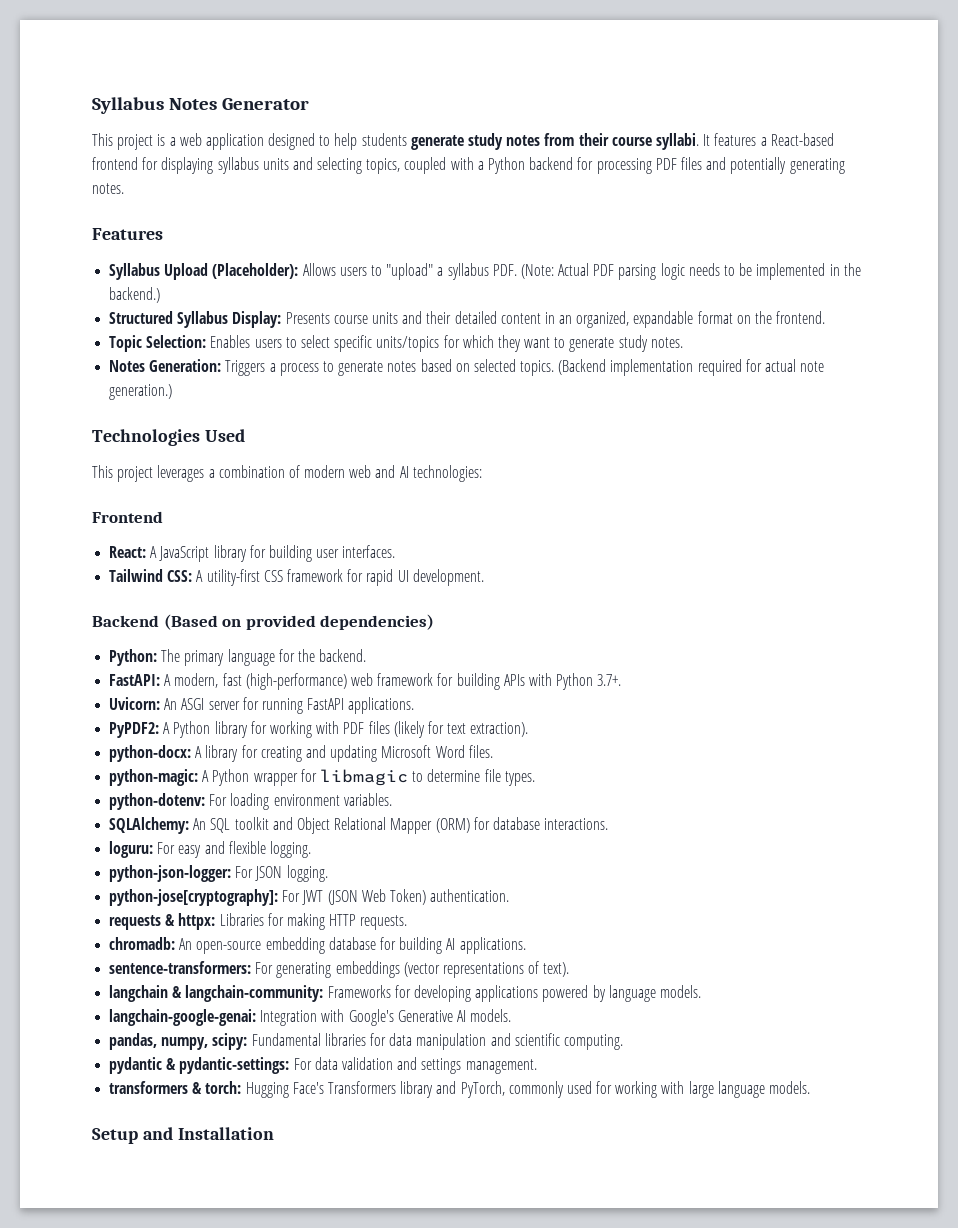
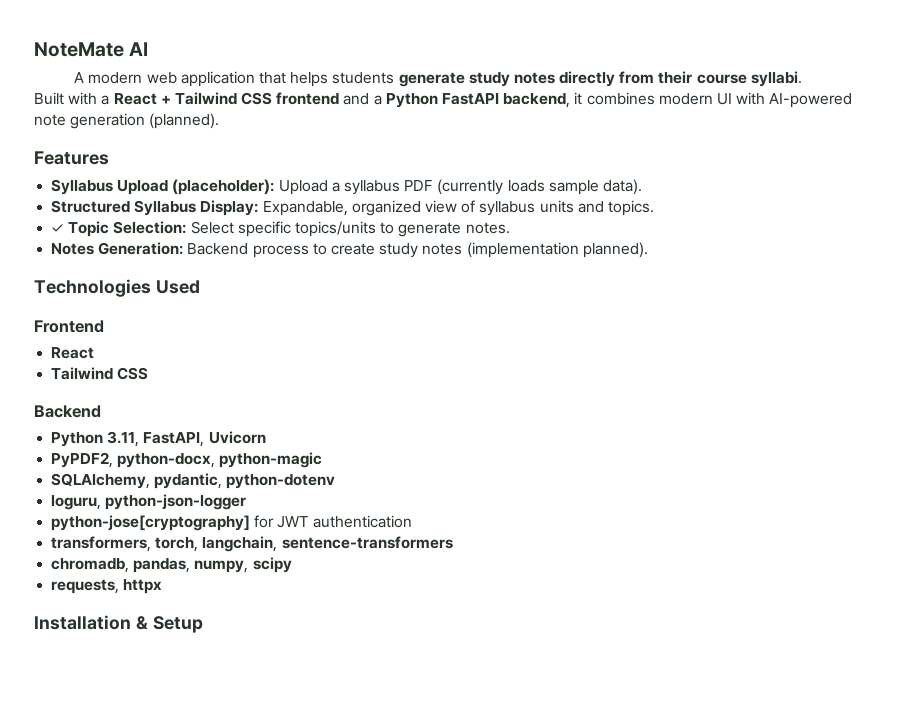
- Syllabus Notes Generator
- This project is a web application designed to help students generate study notes from their course syllabi. It features a React-based frontend for displaying syllabus units and selecting topics, coupled with a Python backend for processing PDF files and potentially generating notes.
+ NoteMate AI
+ A modern web application that helps students generate study notes directly from their course syllabi.
+ Built with a React + Tailwind CSS frontend and a Python FastAPI backend, it combines modern UI with AI-powered note generation (planned).
  Features
- Syllabus Upload (Placeholder): Allows users to "upload" a syllabus PDF. (Note: Actual PDF parsing logic needs to be implemented in the backend.)
- Structured Syllabus Display: Presents course units and their detailed content in an organized, expandable format on the frontend.
- Topic Selection: Enables users to select specific units/topics for which they want to generate study notes.
+ Syllabus Upload (placeholder): Upload a syllabus PDF (currently loads sample data).
+ Structured Syllabus Display: Expandable, organized view of syllabus units and topics.
+ ✓ Topic Selection: Select specific topics/units to generate notes.
- Notes Generation: Triggers a process to generate notes based on selected topics. (Backend implementation required for actual note generation.)
+ Notes Generation: Backend process to create study notes (implementation planned).
  Technologies Used
- This project leverages a combination of modern web and AI technologies:
  Frontend
- React: A JavaScript library for building user interfaces.
- Tailwind CSS: A utility-first CSS framework for rapid UI development.
- Backend (Based on provided dependencies)
- Python: The primary language for the backend.
- FastAPI: A modern, fast (high-performance) web framework for building APIs with Python 3.7+.
- Uvicorn: An ASGI server for running FastAPI applications.
- PyPDF2: A Python library for working with PDF files (likely for text extraction).
- python-docx: A library for creating and updating Microsoft Word files.
- python-magic: A Python wrapper for libmagic to determine file types.
- python-dotenv: For loading environment variables.
- SQLAlchemy: An SQL toolkit and Object Relational Mapper (ORM) for database interactions.
- loguru: For easy and flexible logging.
- python-json-logger: For JSON logging.
- python-jose[cryptography]: For JWT (JSON Web Token) authentication.
- requests & httpx: Libraries for making HTTP requests.
- chromadb: An open-source embedding database for building AI applications.
- sentence-transformers: For generating embeddings (vector representations of text).
- langchain & langchain-community: Frameworks for developing applications powered by language models.
- langchain-google-genai: Integration with Google's Generative AI models.
- pandas, numpy, scipy: Fundamental libraries for data manipulation and scientific computing.
- pydantic & pydantic-settings: For data validation and settings management.
- transformers & torch: Hugging Face's Transformers library and PyTorch, commonly used for working with large language models.
- Setup and Installation
+ React
+ Tailwind CSS
+ Backend
+ Python 3.11, FastAPI, Uvicorn
+ PyPDF2, python-docx, python-magic
+ SQLAlchemy, pydantic, python-dotenv
+ loguru, python-json-logger
+ python-jose[cryptography] for JWT authentication
+ transformers, torch, langchain, sentence-transformers
+ chromadb, pandas, numpy, scipy
+ requests, httpx
+ Installation & Setup

